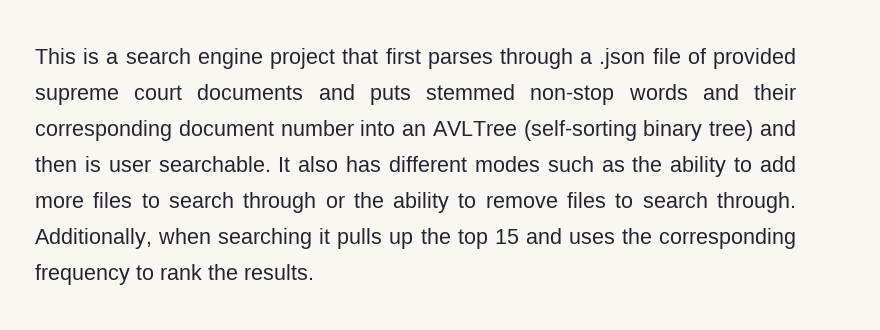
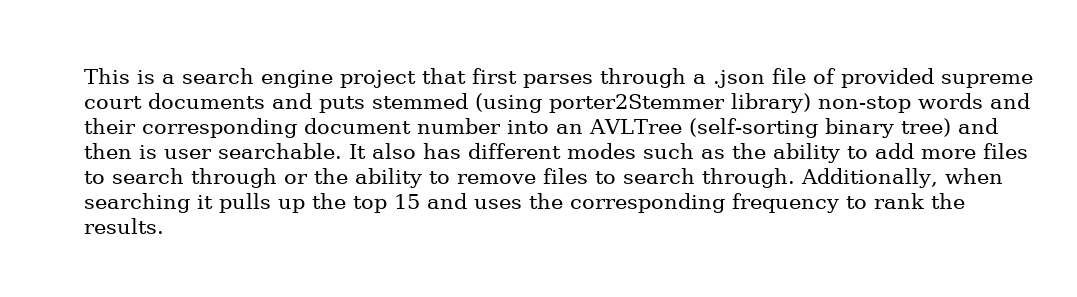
- This is a search engine project that first parses through a .json file of provided supreme court documents and puts stemmed non-stop words and their corresponding document number into an AVLTree (self-sorting binary tree) and then is user searchable.
+ This is a search engine project that first parses through a .json file of provided supreme court documents and puts stemmed (using porter2Stemmer library) non-stop words and their corresponding document number into an AVLTree (self-sorting binary tree) and then is user searchable.

